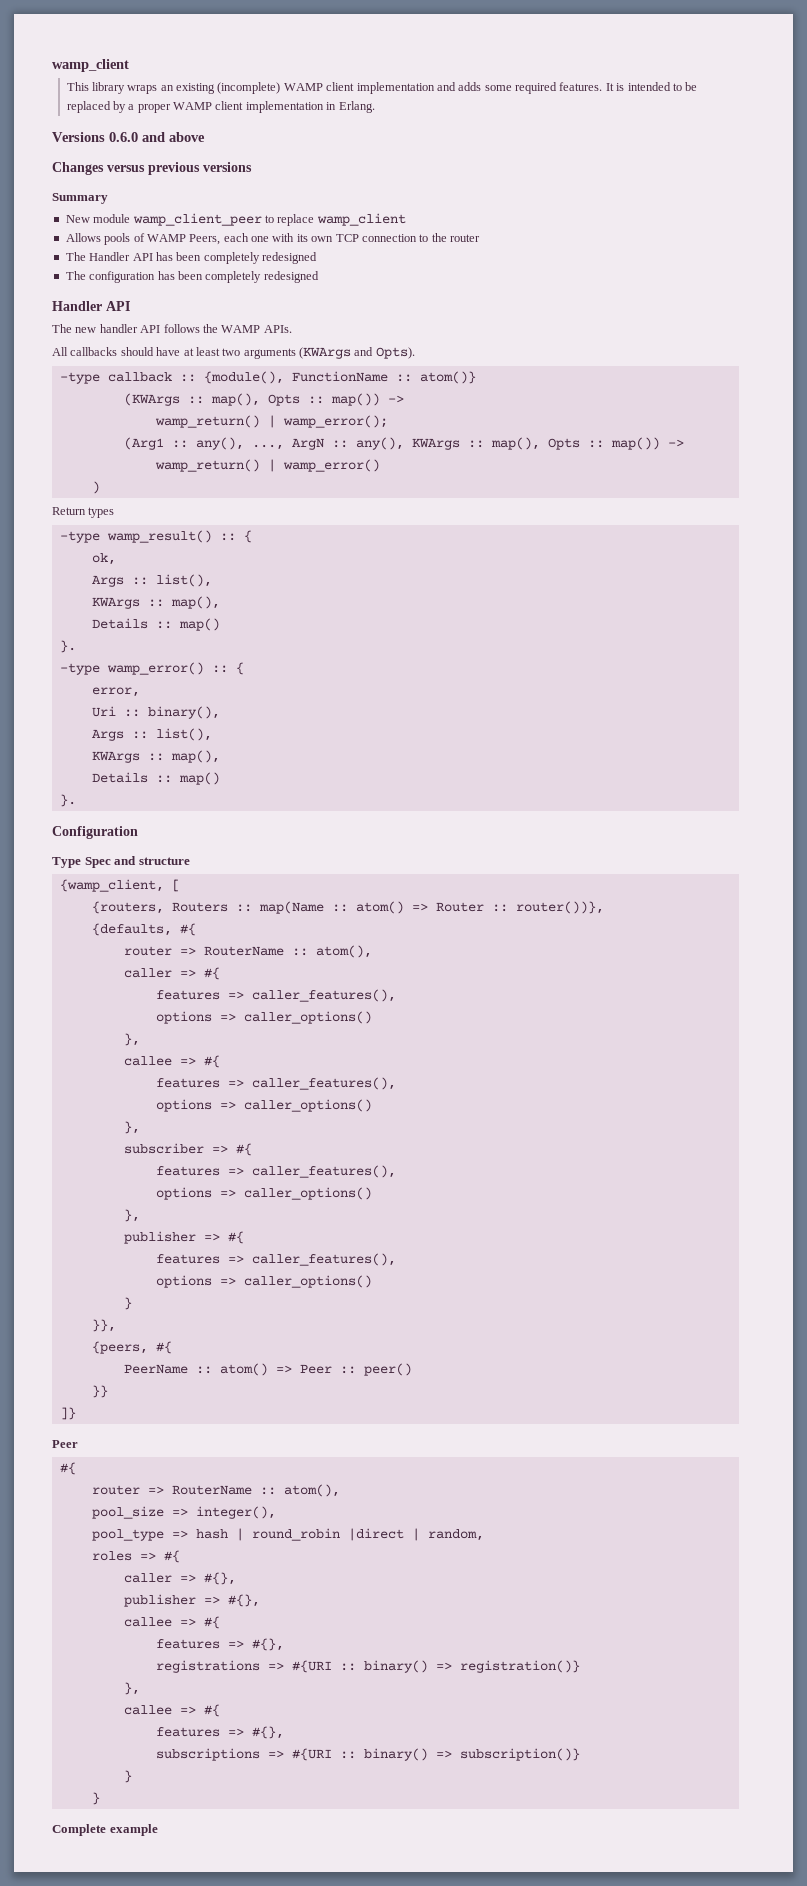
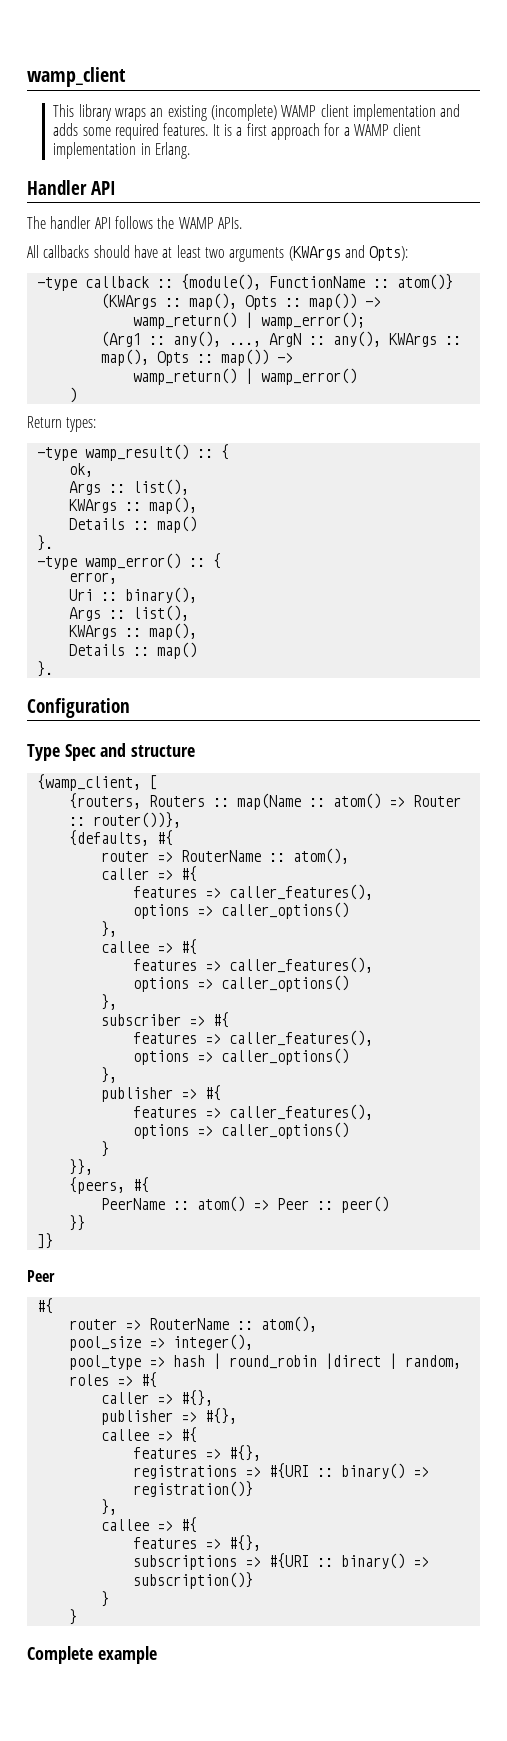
- It is intended to be replaced by a proper WAMP client implementation in Erlang.
+ It is a first approach for a WAMP client implementation in Erlang.
- Versions 0.6.0 and above
- Changes versus previous versions
- Summary
- New module wamp_client_peer to replace wamp_client
- Allows pools of WAMP Peers, each one with its own TCP connection to the router
- The Handler API has been completely redesigned
- The configuration has been completely redesigned
- The new handler API follows the WAMP APIs.
+ The handler API follows the WAMP APIs.
- All callbacks should have at least two arguments (KWArgs and Opts).
+ All callbacks should have at least two arguments (KWArgs and Opts):
- Return types
+ Return types:

